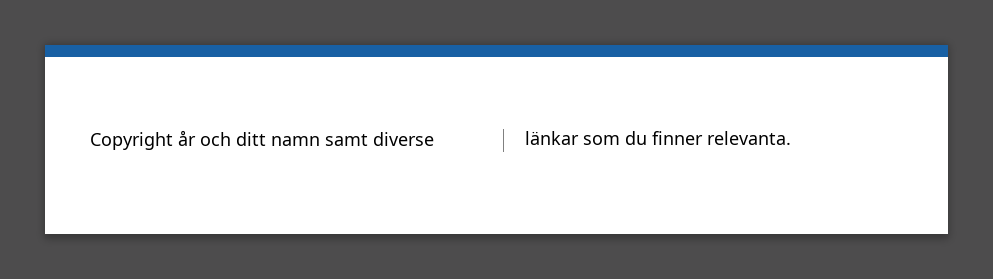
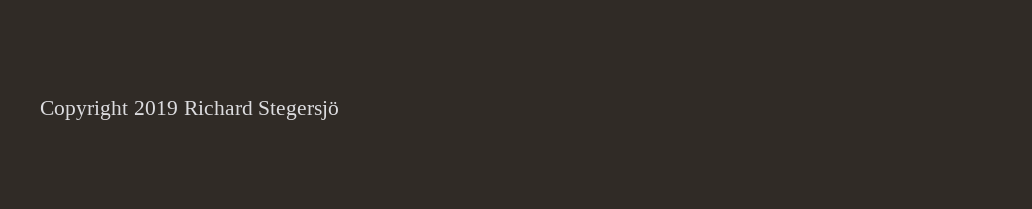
- Copyright år och ditt namn samt diverse länkar som du finner relevanta.
+ Copyright 2019 Richard Stegersjö

